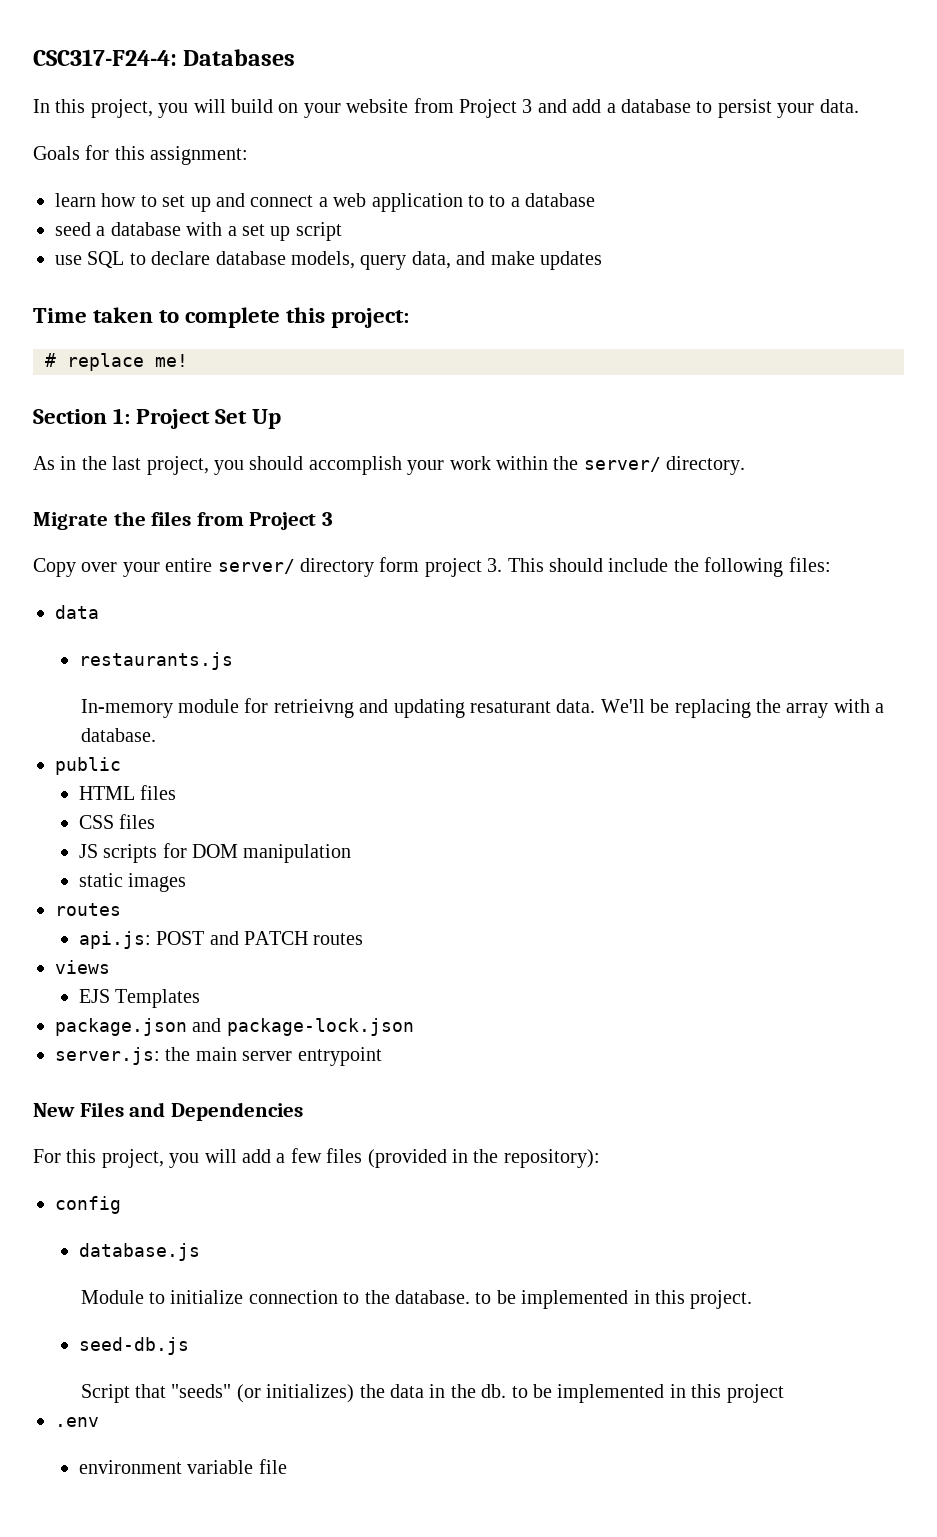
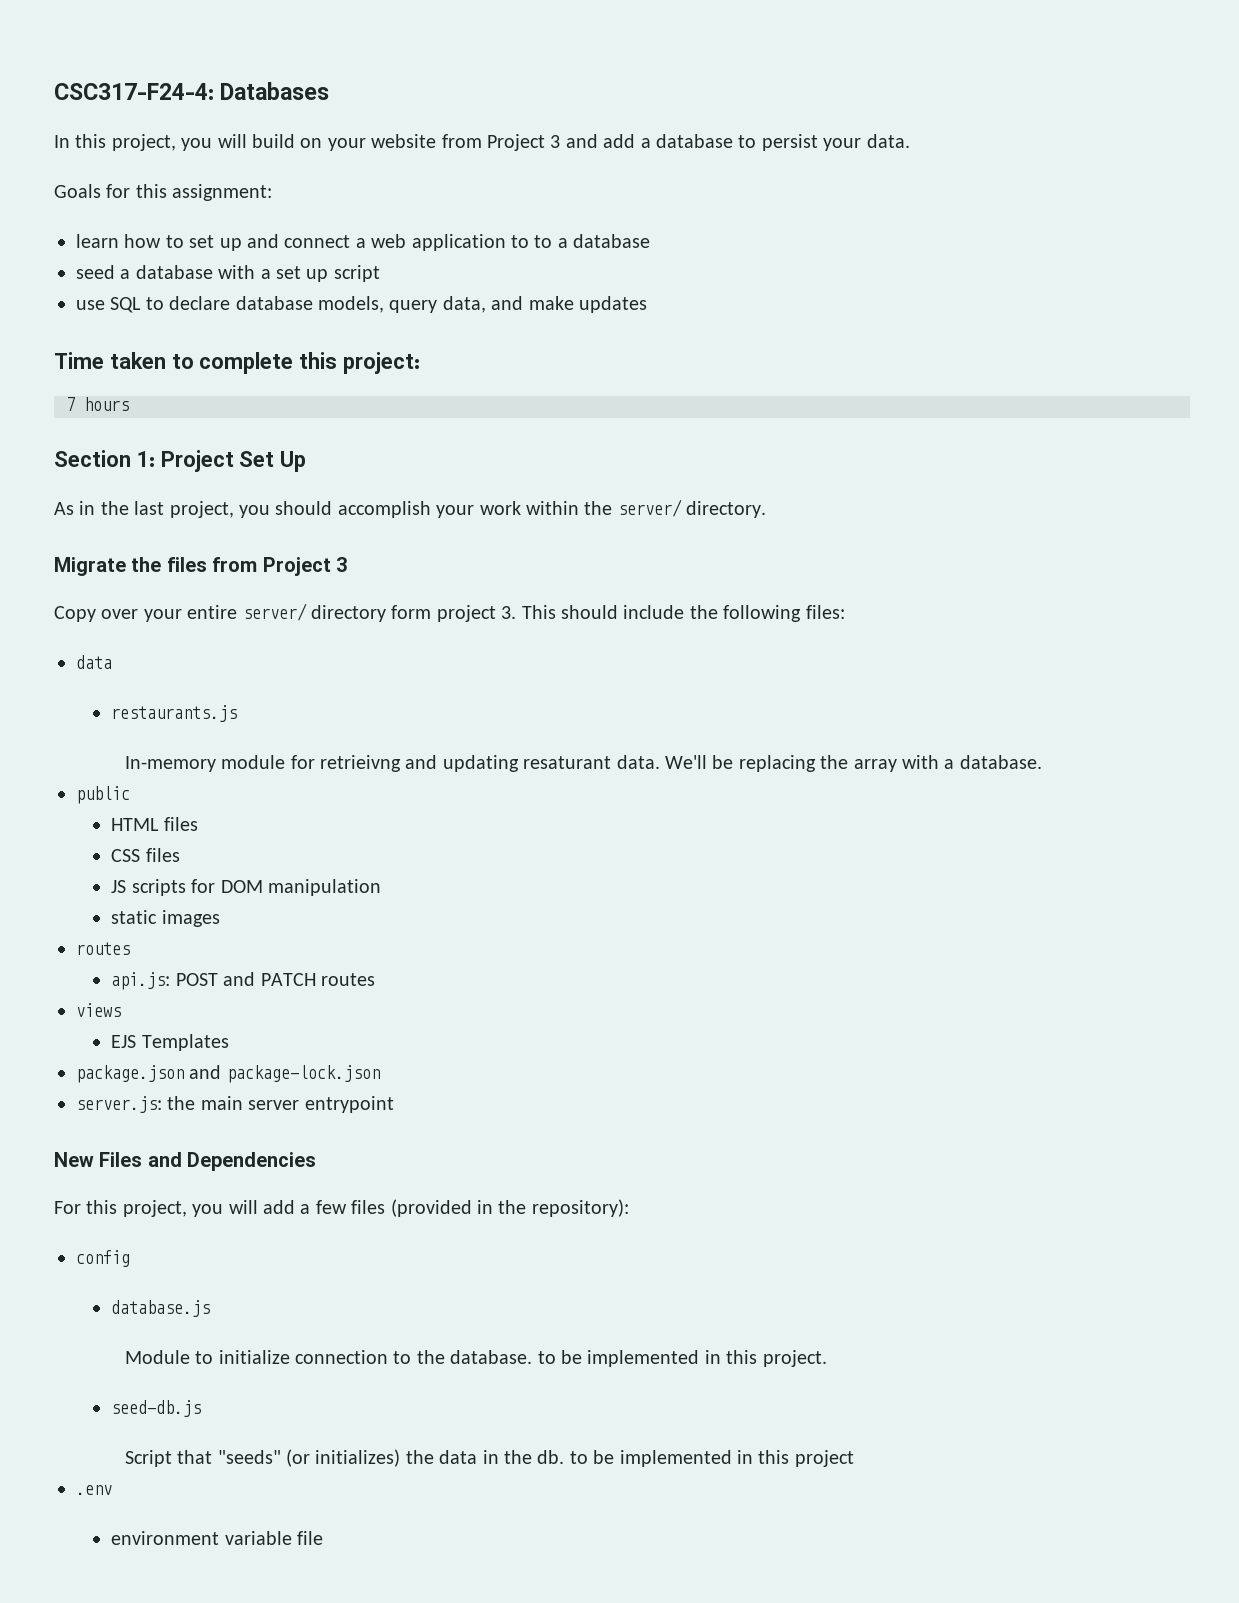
- # replace me!
+ 7 hours

